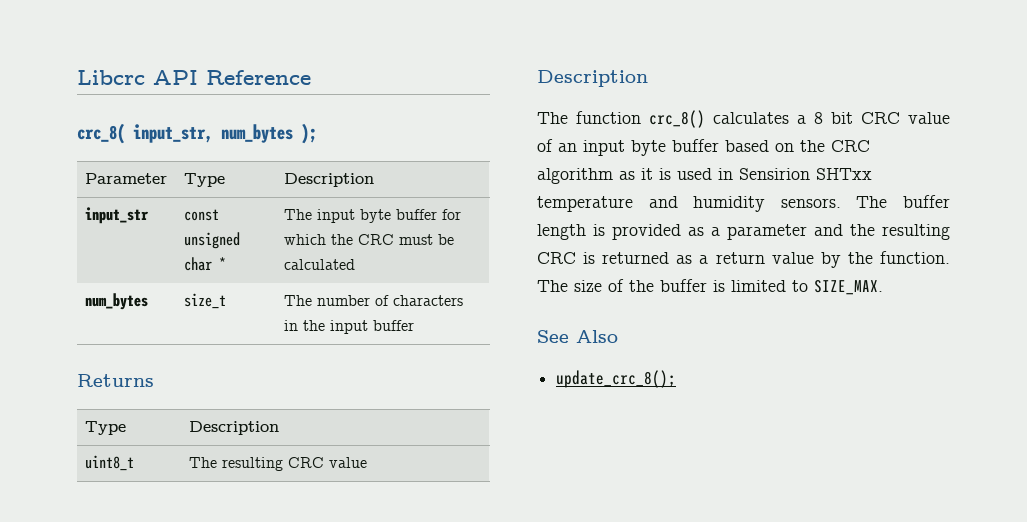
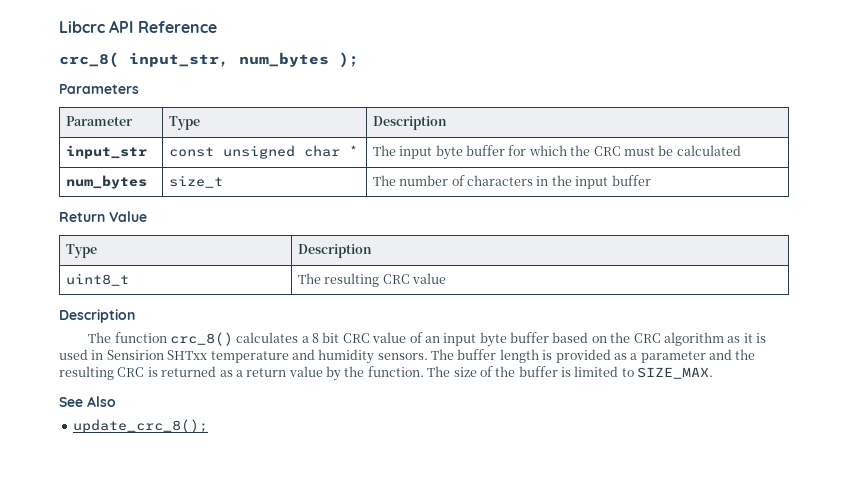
+ Parameters
- Returns
+ Return Value

